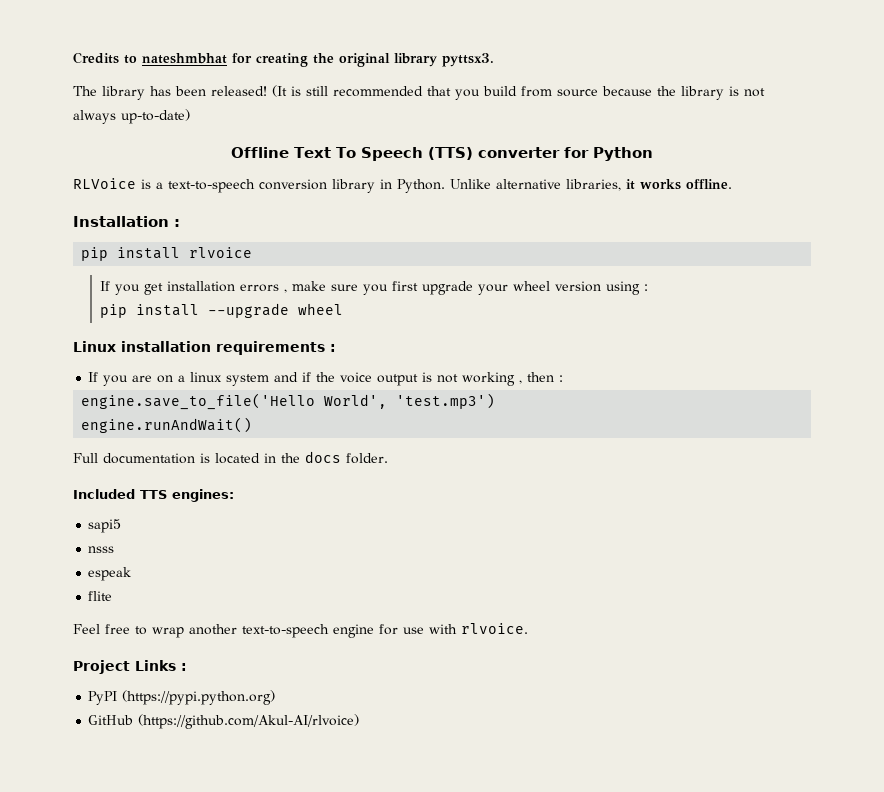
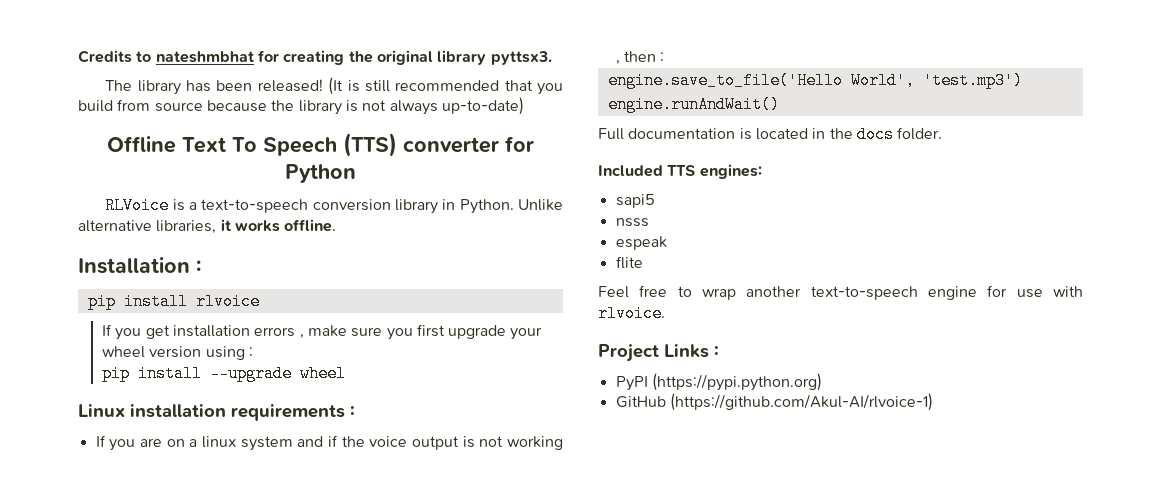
- GitHub (https://github.com/Akul-AI/rlvoice)
+ GitHub (https://github.com/Akul-AI/rlvoice-1)

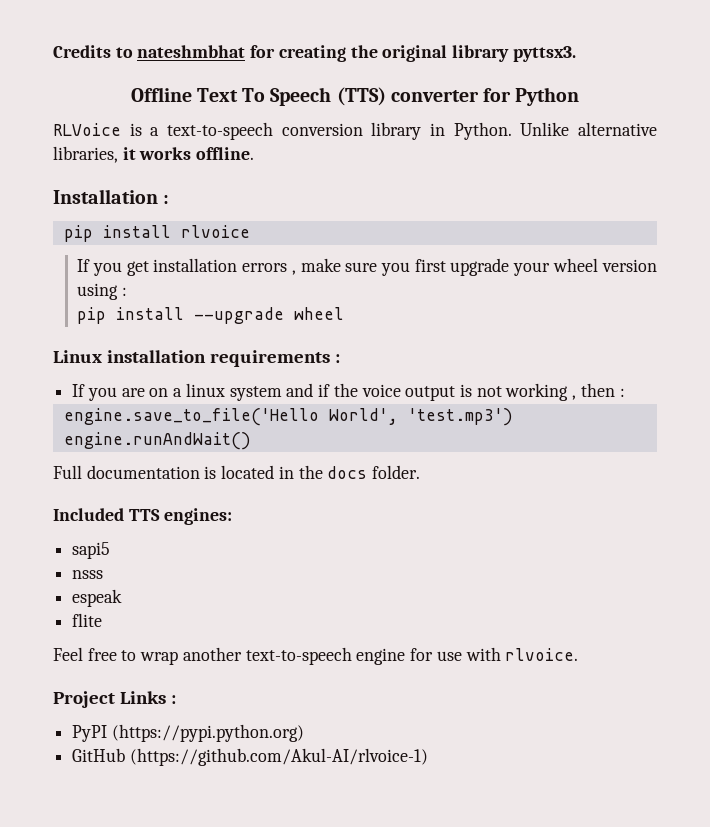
- The library has been released! (It is still recommended that you build from source because the library is not always up-to-date)

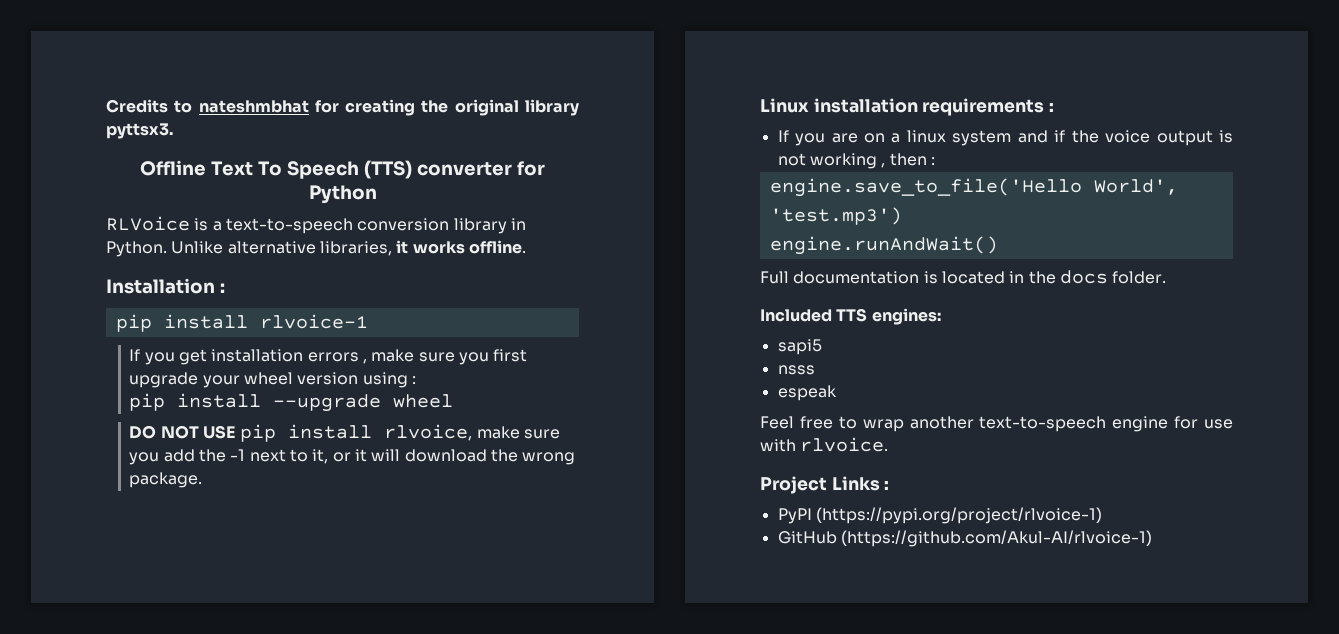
- pip install rlvoice
+ pip install rlvoice-1
+ DO NOT USE pip install rlvoice, make sure you add the -1 next to it, or it will download the wrong package.
- flite
- PyPI (https://pypi.python.org)
+ PyPI (https://pypi.org/project/rlvoice-1)

